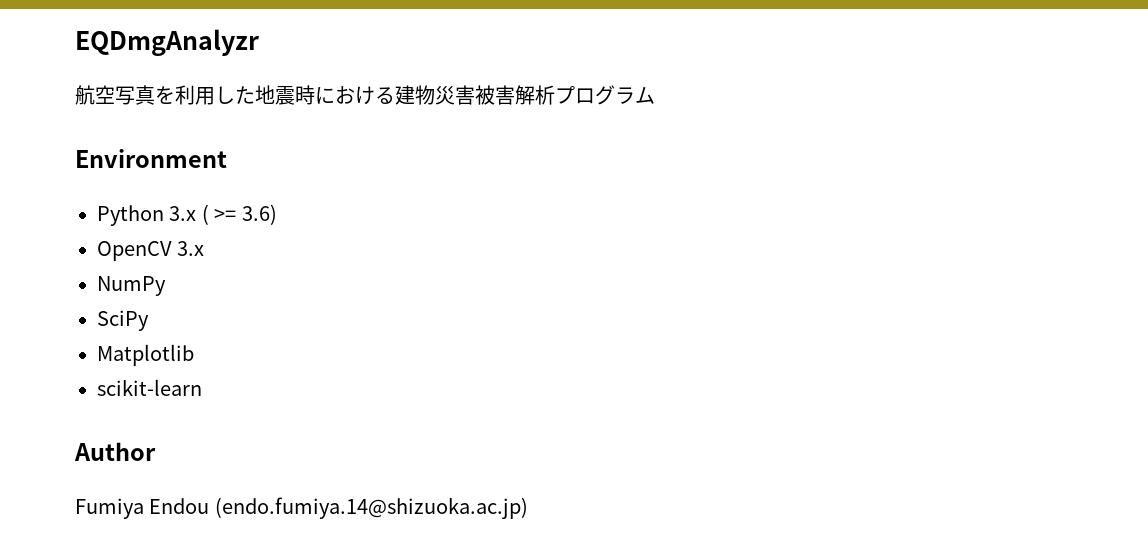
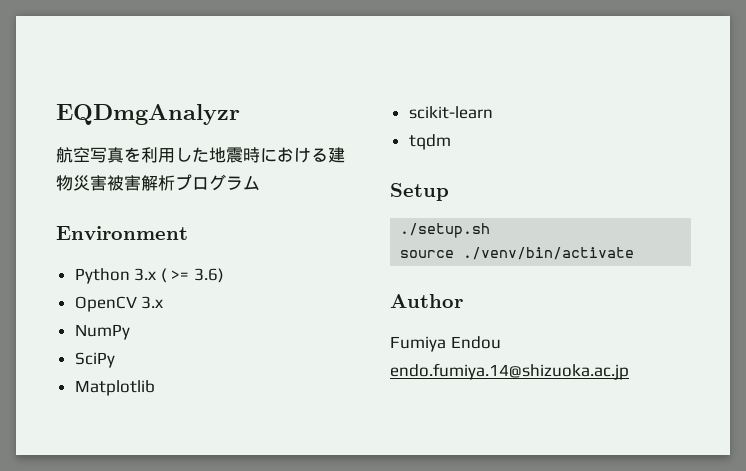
+ tqdm
+ Setup
+ ./setup.sh
+ source ./venv/bin/activate
- Fumiya Endou (endo.fumiya.14@shizuoka.ac.jp)
+ Fumiya Endou endo.fumiya.14@shizuoka.ac.jp

